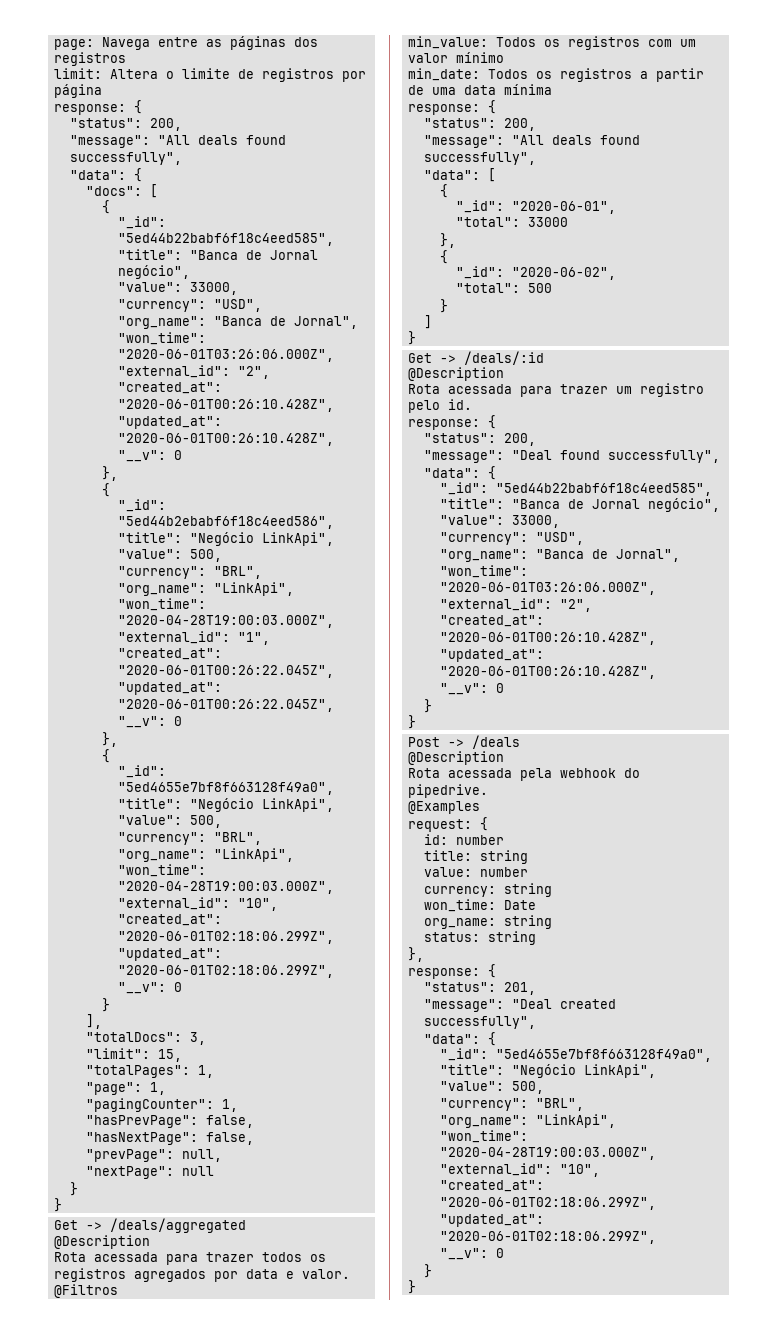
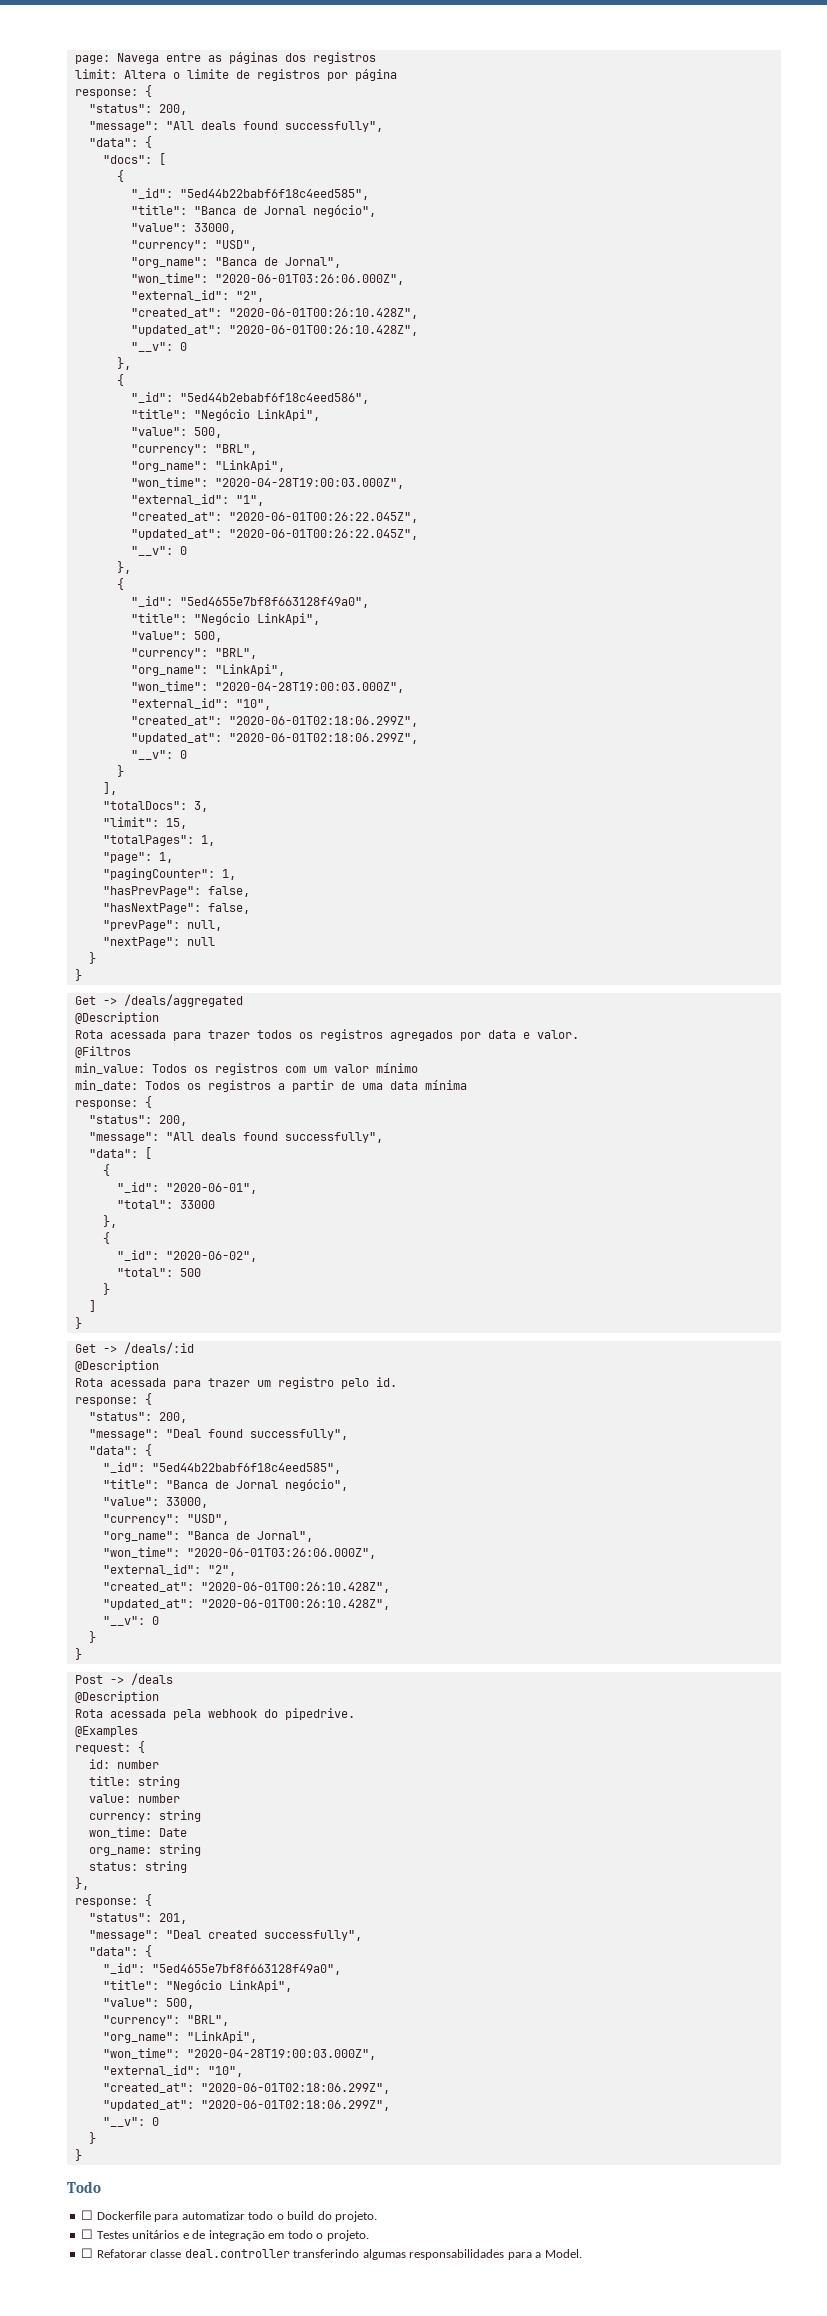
+ Todo
+ ☐ Dockerfile para automatizar todo o build do projeto.
+ ☐ Testes unitários e de integração em todo o projeto.
+ ☐ Refatorar classe deal.controller transferindo algumas responsabilidades para a Model.

